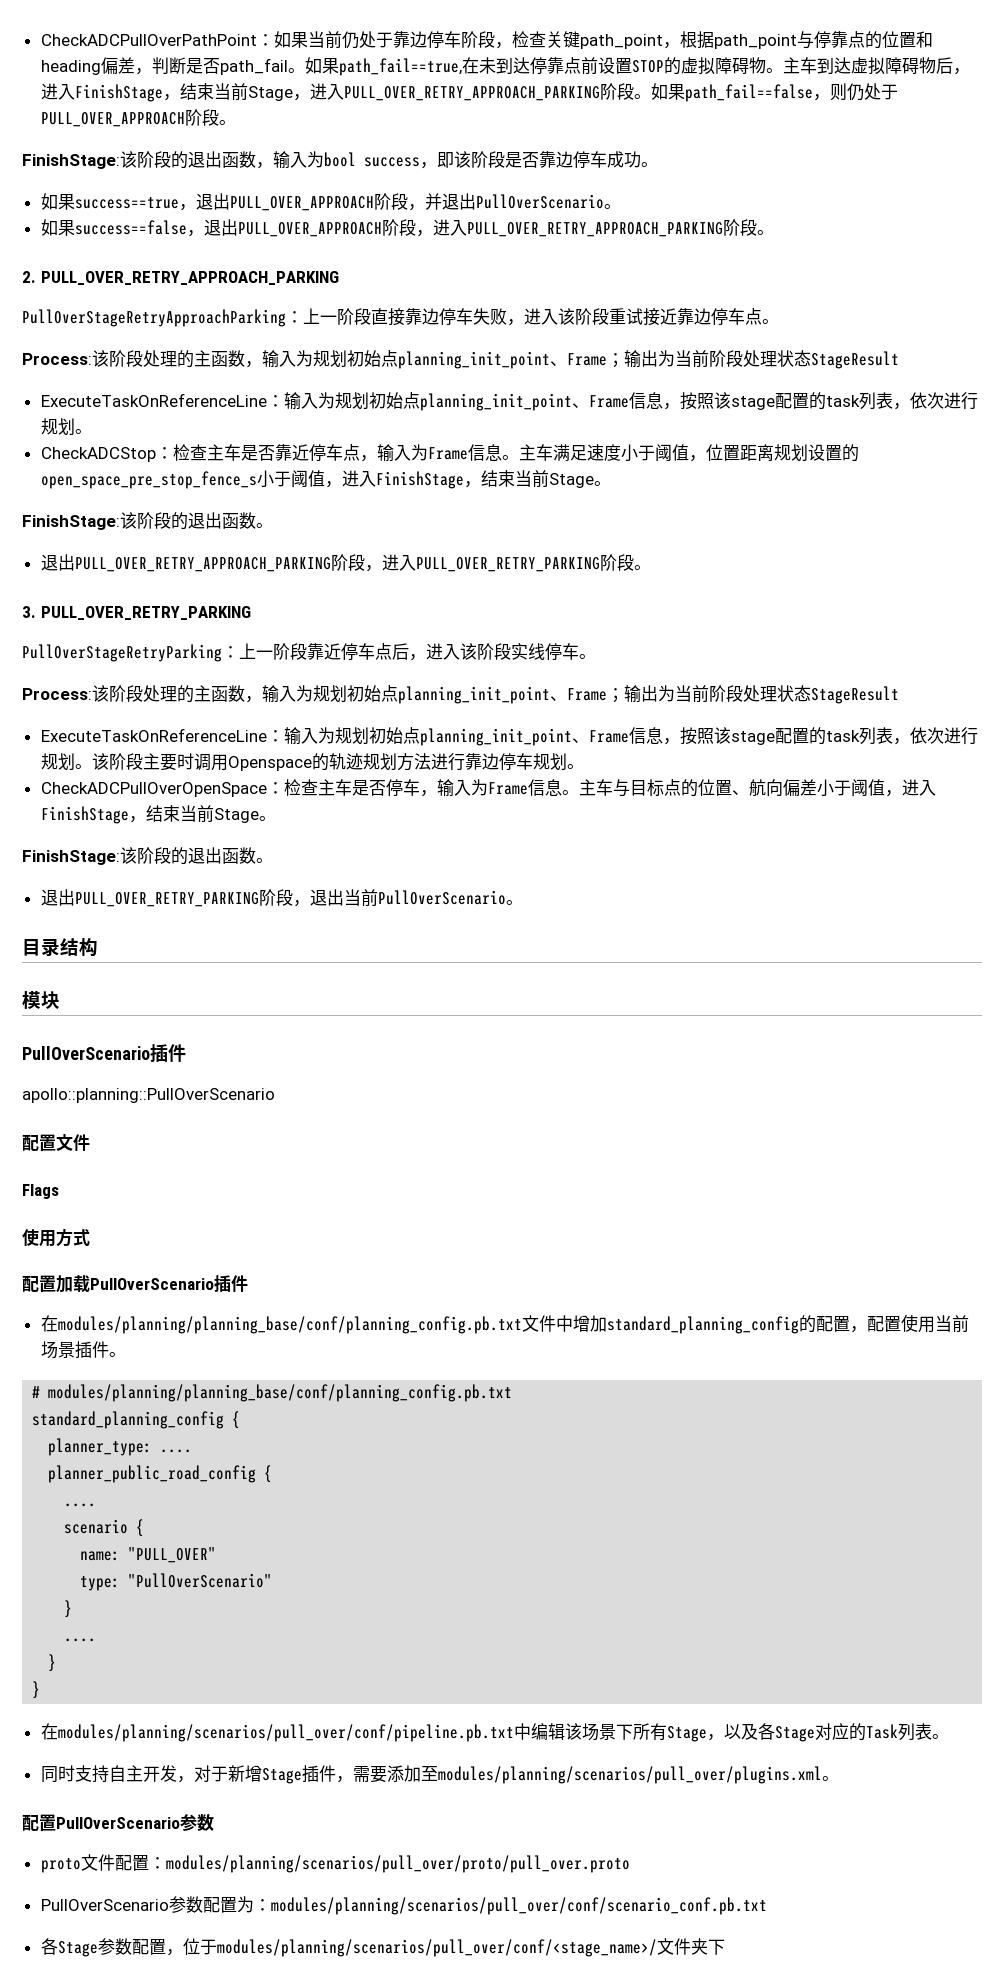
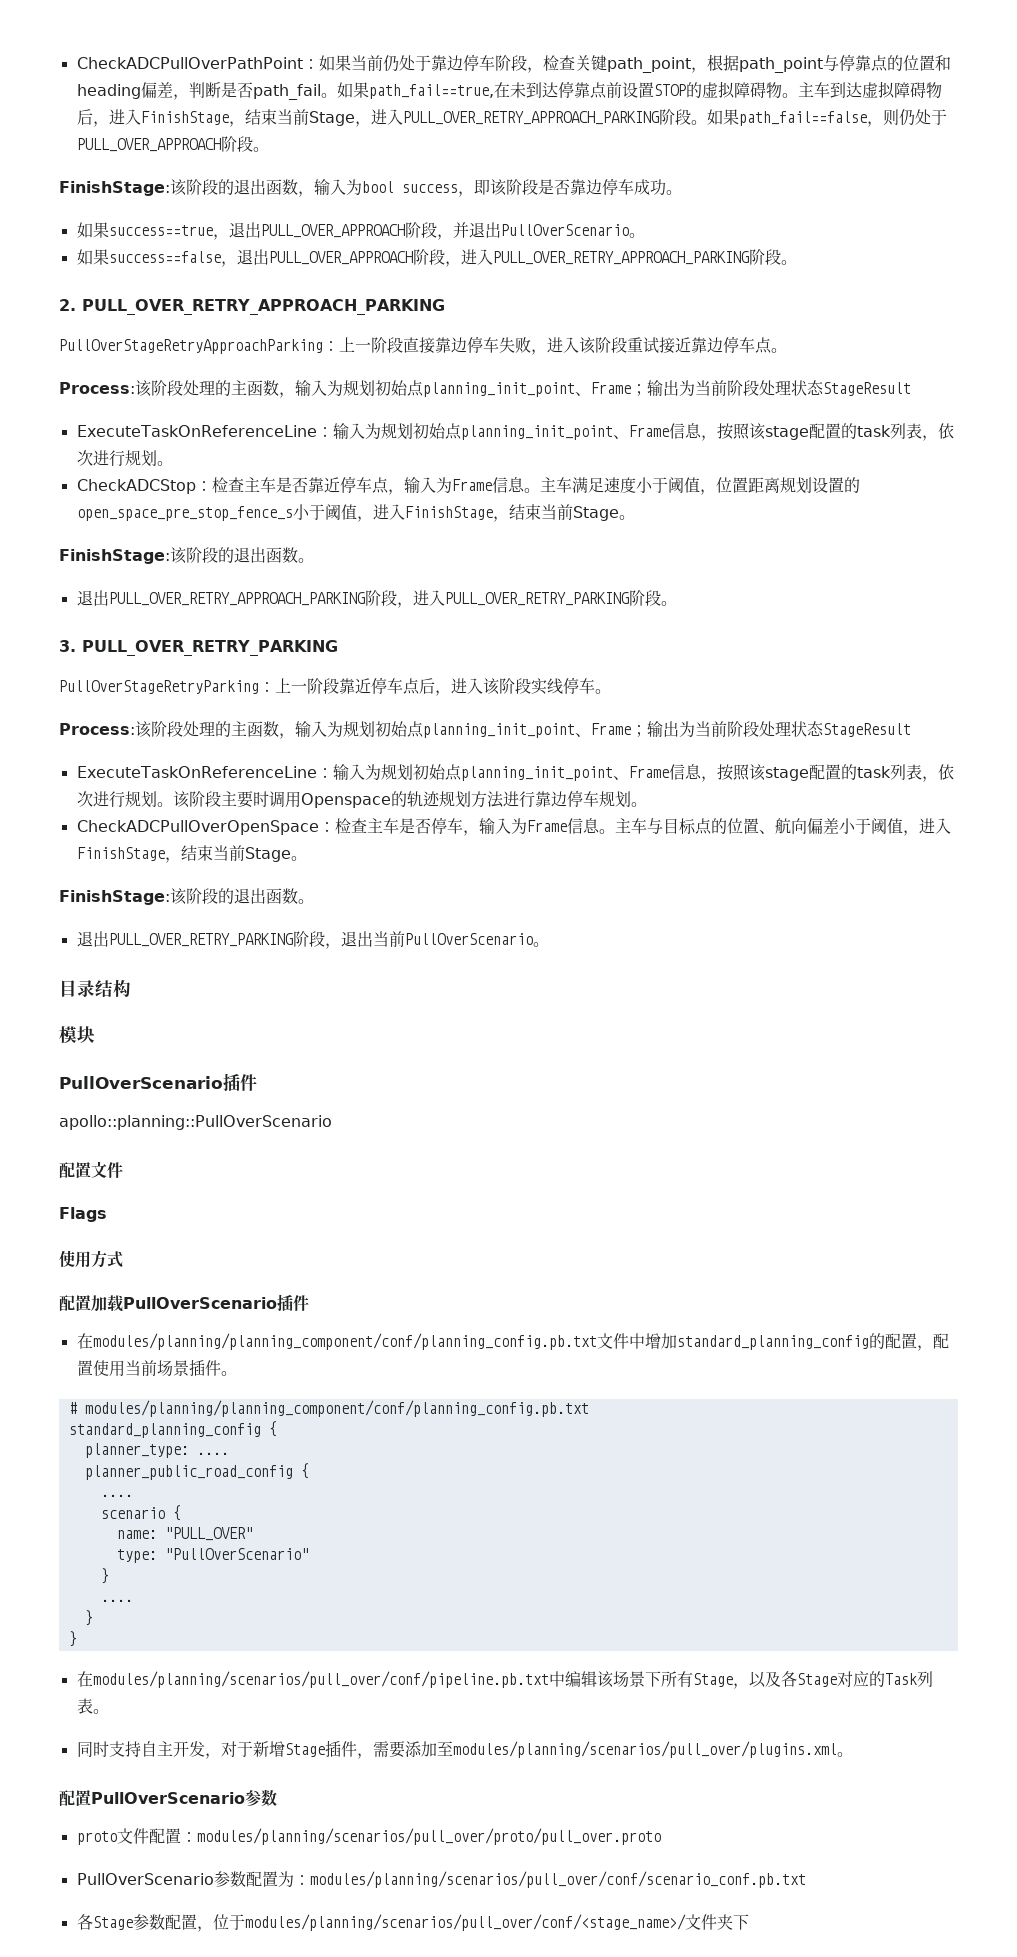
- 在modules/planning/planning_base/conf/planning_config.pb.txt文件中增加standard_planning_config的配置，配置使用当前场景插件。
+ 在modules/planning/planning_component/conf/planning_config.pb.txt文件中增加standard_planning_config的配置，配置使用当前场景插件。
- # modules/planning/planning_base/conf/planning_config.pb.txt
+ # modules/planning/planning_component/conf/planning_config.pb.txt

